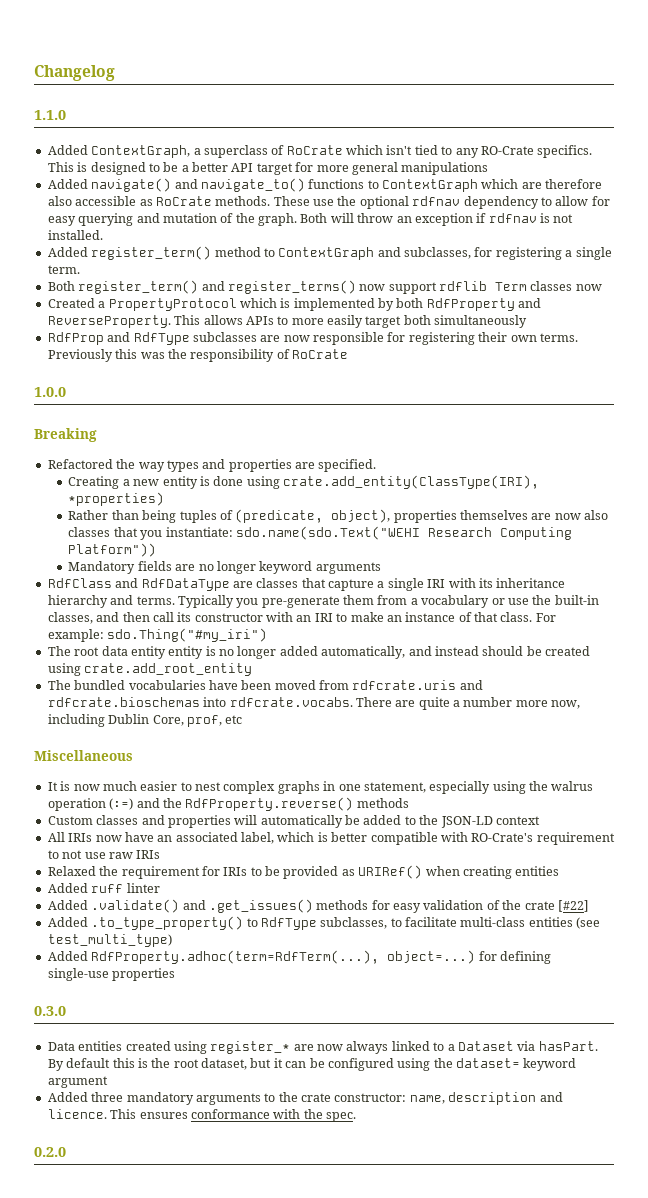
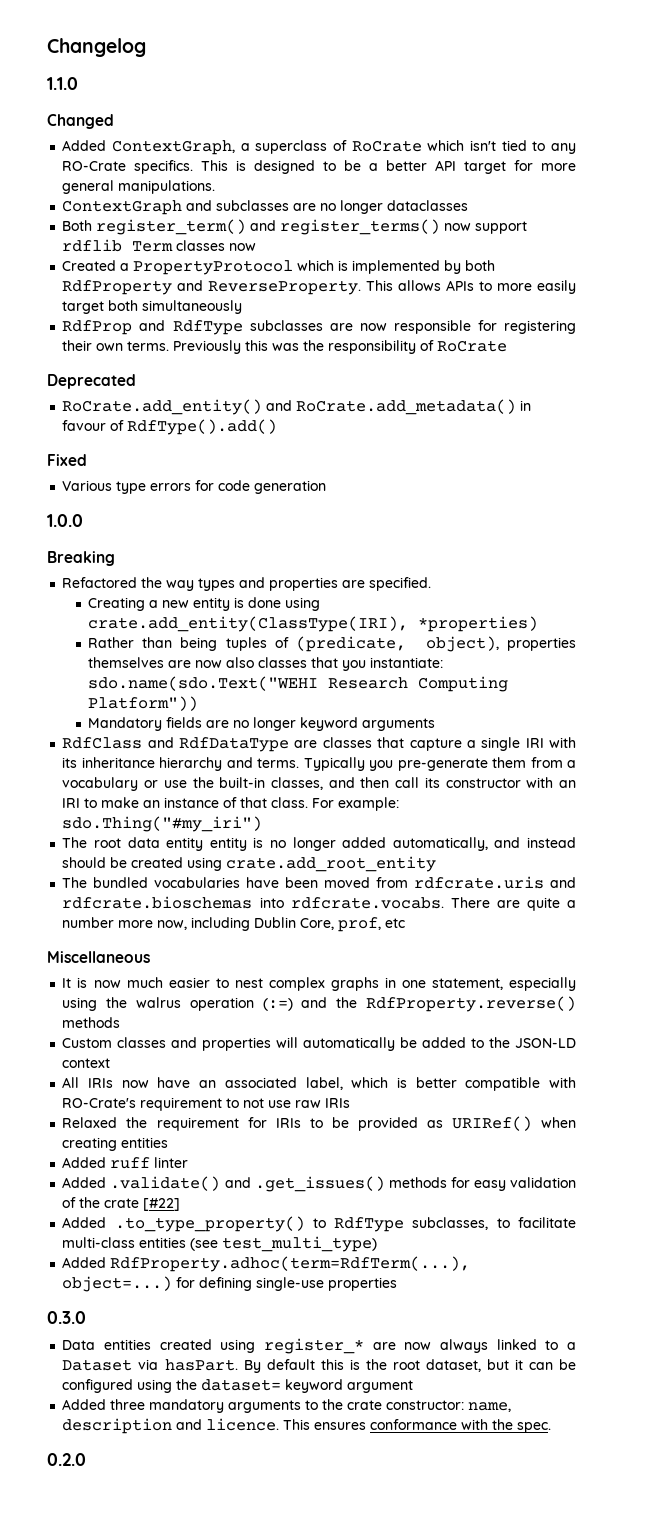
+ Changed
- This is designed to be a better API target for more general manipulations
- Added navigate() and navigate_to() functions to ContextGraph which are therefore also accessible as RoCrate methods. These use the optional rdfnav dependency to allow for easy querying and mutation of the graph. Both will throw an exception if rdfnav is not installed.
- Added register_term() method to ContextGraph and subclasses, for registering a single term.
+ This is designed to be a better API target for more general manipulations.
+ ContextGraph and subclasses are no longer dataclasses
+ Deprecated
+ RoCrate.add_entity() and RoCrate.add_metadata() in favour of RdfType().add()
+ Fixed
+ Various type errors for code generation

